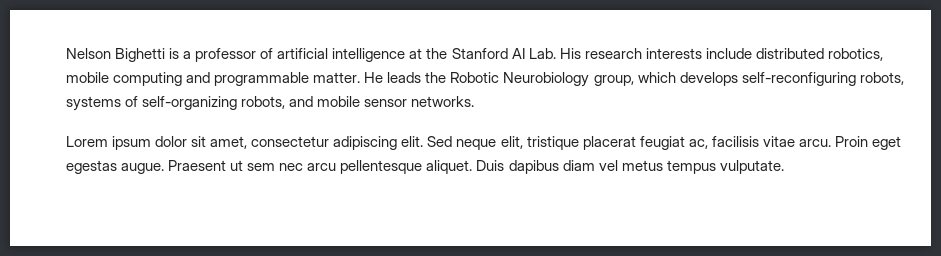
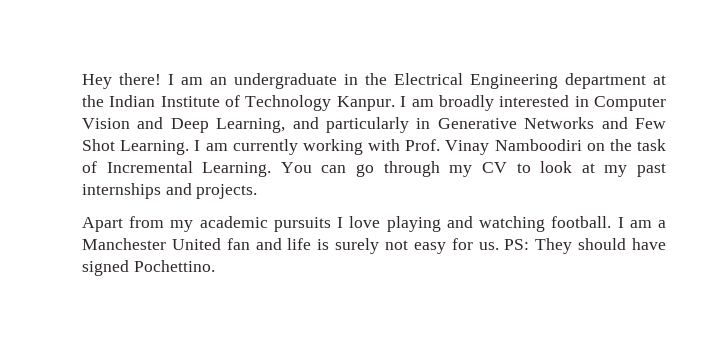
- Nelson Bighetti is a professor of artificial intelligence at the Stanford AI Lab. His research interests include distributed robotics, mobile computing and programmable matter. He leads the Robotic Neurobiology group, which develops self-reconfiguring robots, systems of self-organizing robots, and mobile sensor networks.
- Lorem ipsum dolor sit amet, consectetur adipiscing elit. Sed neque elit, tristique placerat feugiat ac, facilisis vitae arcu. Proin eget egestas augue. Praesent ut sem nec arcu pellentesque aliquet. Duis dapibus diam vel metus tempus vulputate.
+ Hey there! I am an undergraduate in the Electrical Engineering department at the Indian Institute of Technology Kanpur. I am broadly interested in Computer Vision and Deep Learning, and particularly in Generative Networks and Few Shot Learning. I am currently working with Prof. Vinay Namboodiri on the task of Incremental Learning. You can go through my CV to look at my past internships and projects.
+ Apart from my academic pursuits I love playing and watching football. I am a Manchester United fan and life is surely not easy for us. PS: They should have signed Pochettino.

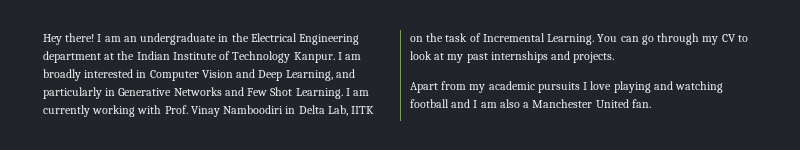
- I am currently working with Prof. Vinay Namboodiri on the task of Incremental Learning.
+ I am currently working with Prof. Vinay Namboodiri in Delta Lab, IITK on the task of Incremental Learning.
- Apart from my academic pursuits I love playing and watching football. I am a Manchester United fan and life is surely not easy for us. PS: They should have signed Pochettino.
+ Apart from my academic pursuits I love playing and watching football and I am also a Manchester United fan.

